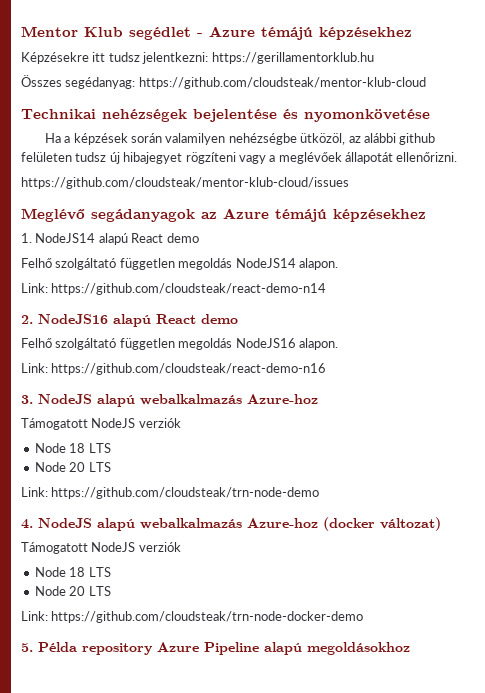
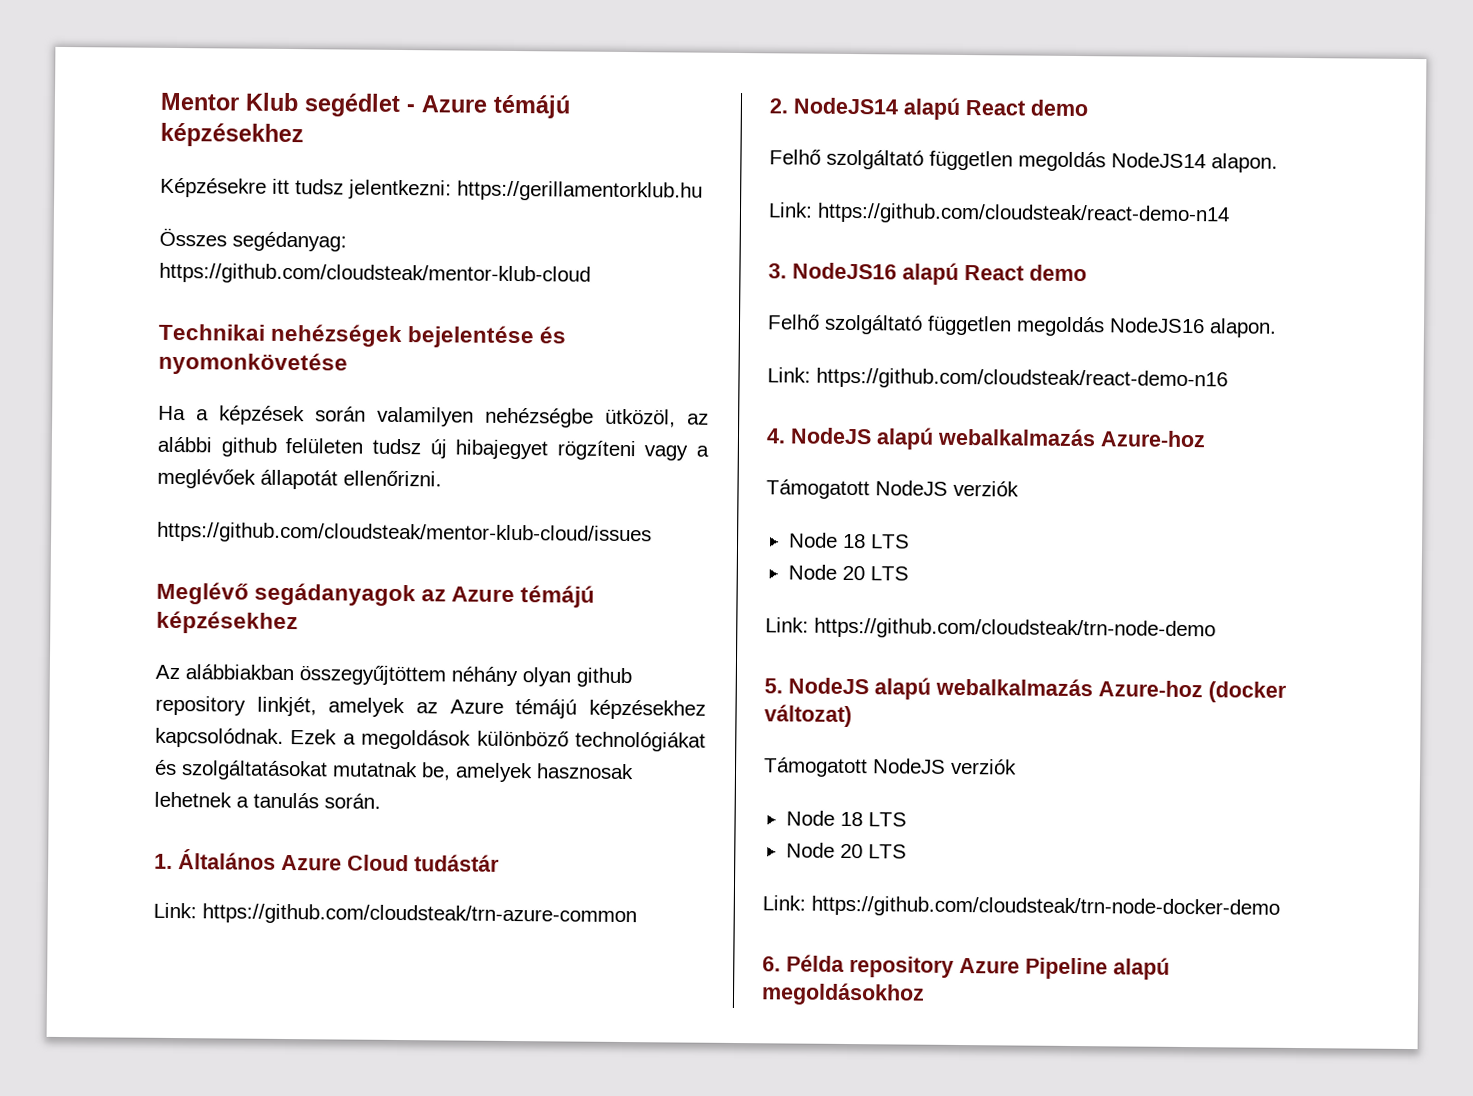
- 1. NodeJS14 alapú React demo
+ Az alábbiakban összegyűjtöttem néhány olyan github repository linkjét, amelyek az Azure témájú képzésekhez kapcsolódnak. Ezek a megoldások különböző technológiákat és szolgáltatásokat mutatnak be, amelyek hasznosak lehetnek a tanulás során.
+ 1. Általános Azure Cloud tudástár
+ Link: https://github.com/cloudsteak/trn-azure-common
+ 2. NodeJS14 alapú React demo
- 2. NodeJS16 alapú React demo
+ 3. NodeJS16 alapú React demo
- 3. NodeJS alapú webalkalmazás Azure-hoz
+ 4. NodeJS alapú webalkalmazás Azure-hoz
- 4. NodeJS alapú webalkalmazás Azure-hoz (docker változat)
+ 5. NodeJS alapú webalkalmazás Azure-hoz (docker változat)
- 5. Példa repository Azure Pipeline alapú megoldásokhoz
+ 6. Példa repository Azure Pipeline alapú megoldásokhoz

